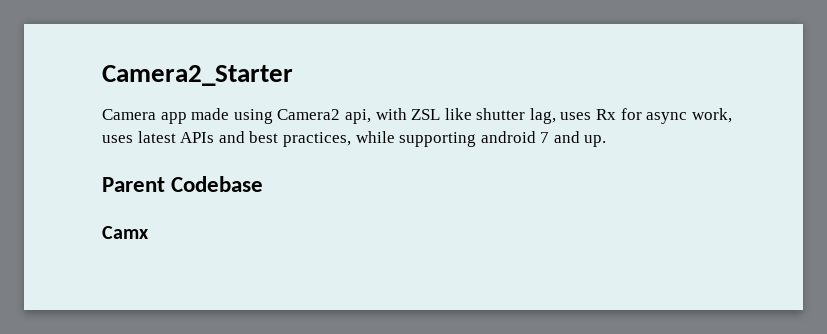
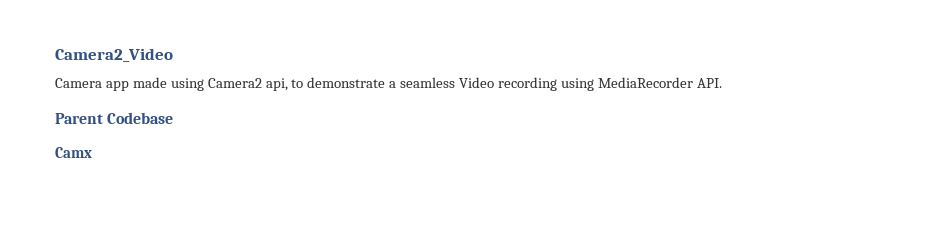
- Camera2_Starter
+ Camera2_Video
- Camera app made using Camera2 api, with ZSL like shutter lag, uses Rx for async work, uses latest APIs and best practices, while supporting android 7 and up.
+ Camera app made using Camera2 api, to demonstrate a seamless Video recording using MediaRecorder API.

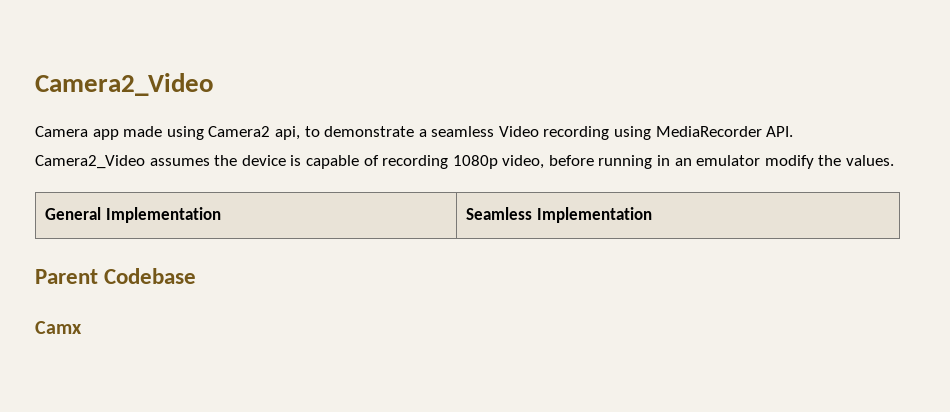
- Camera app made using Camera2 api, to demonstrate a seamless Video recording using MediaRecorder API.
+ Camera app made using Camera2 api, to demonstrate a seamless Video recording using MediaRecorder API. Camera2_Video assumes the device is capable of recording 1080p video, before running in an emulator modify the values.
+ General Implementation | Seamless Implementation

